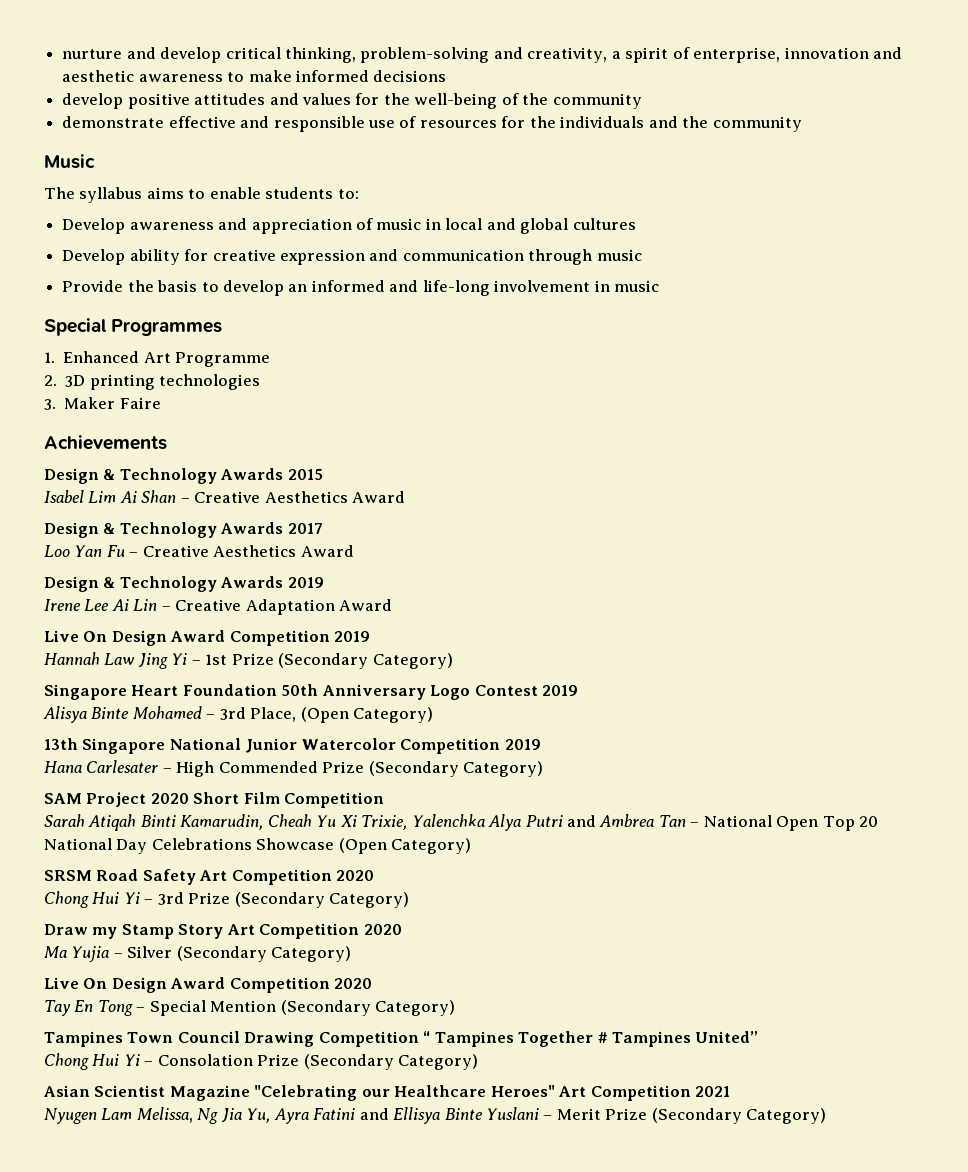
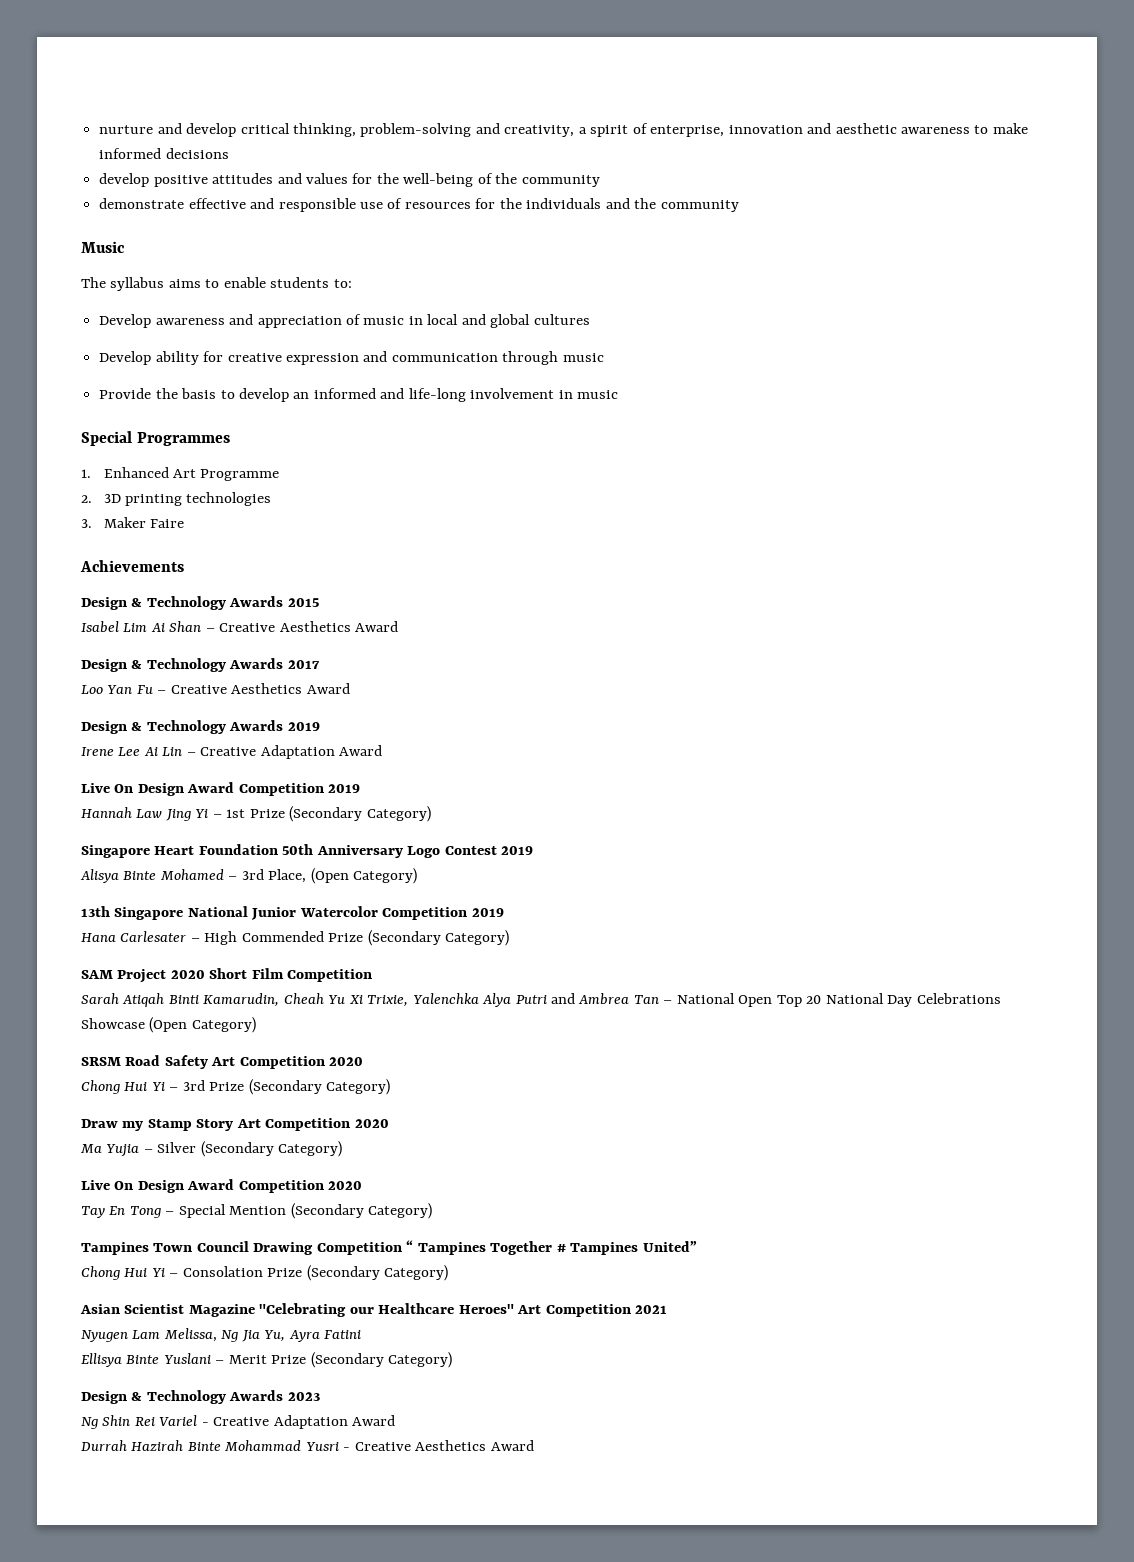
- Nyugen Lam Melissa, Ng Jia Yu, Ayra Fatini and Ellisya Binte Yuslani – Merit Prize (Secondary Category)
+ Nyugen Lam Melissa, Ng Jia Yu, Ayra Fatini
+ Ellisya Binte Yuslani – Merit Prize (Secondary Category)
+ Design & Technology Awards 2023
+ Ng Shin Rei Variel - Creative Adaptation Award
+ Durrah Hazirah Binte Mohammad Yusri - Creative Aesthetics Award

